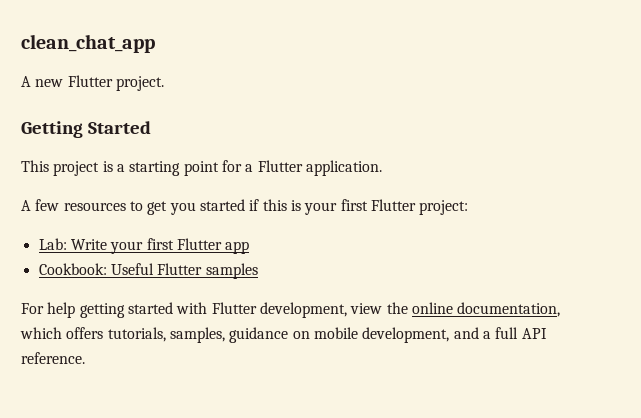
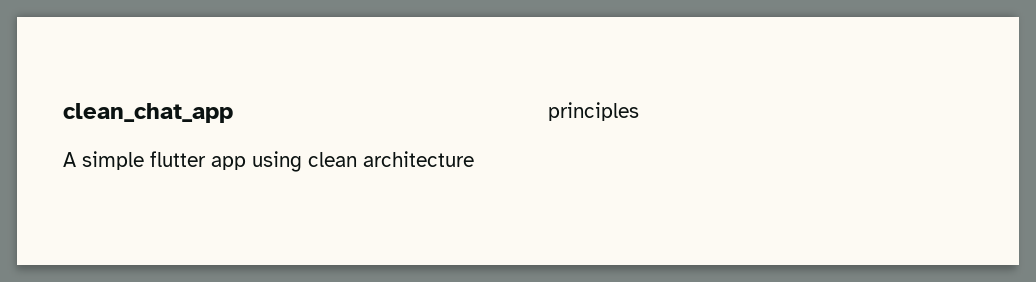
- A new Flutter project.
- Getting Started
- This project is a starting point for a Flutter application.
- A few resources to get you started if this is your first Flutter project:
- Lab: Write your first Flutter app
- Cookbook: Useful Flutter samples
- For help getting started with Flutter development, view the online documentation, which offers tutorials, samples, guidance on mobile development, and a full API reference.
+ A simple flutter app using clean architecture principles

